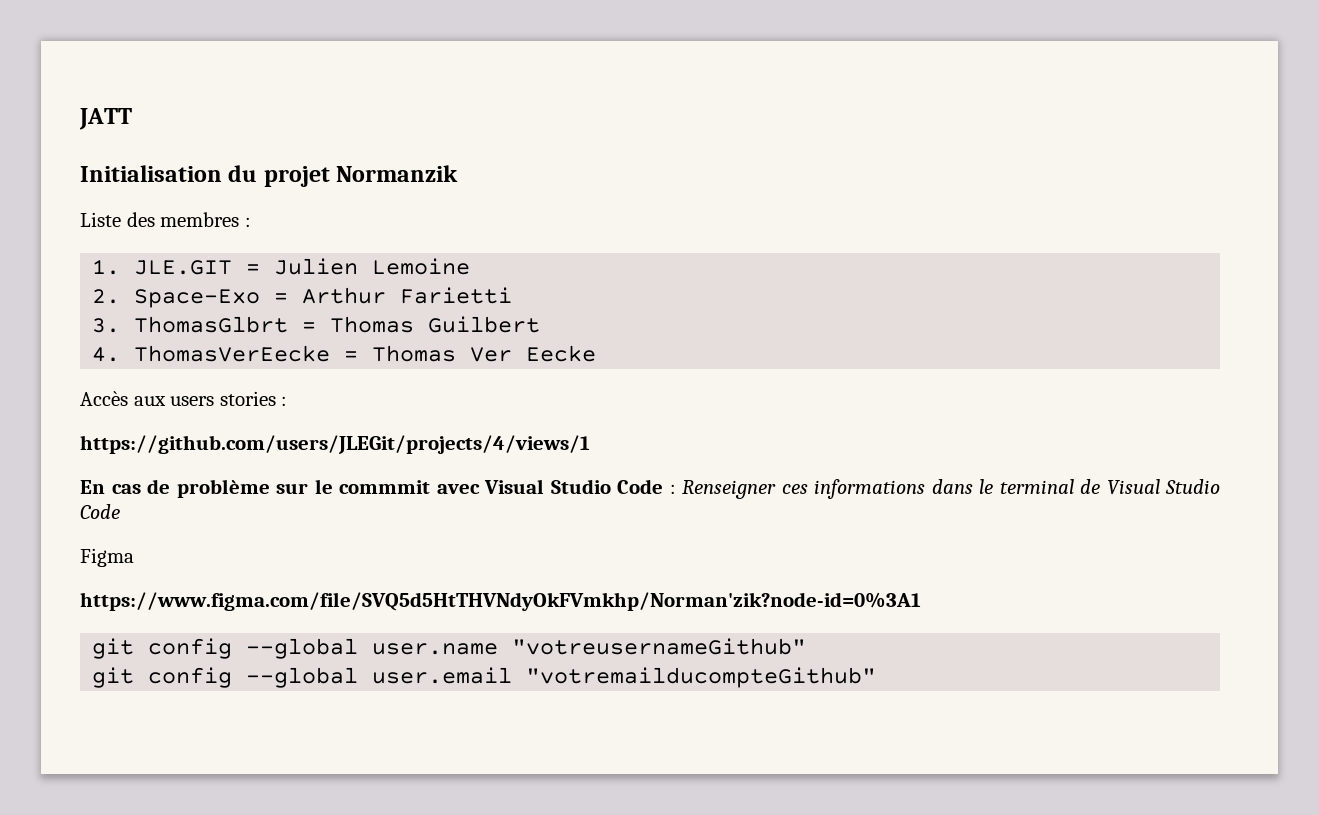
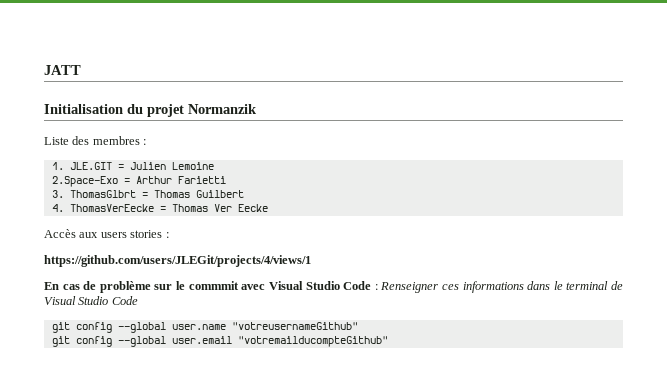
- 2. Space-Exo = Arthur Farietti
+ 2.Space-Exo = Arthur Farietti
- Figma
- https://www.figma.com/file/SVQ5d5HtTHVNdyOkFVmkhp/Norman'zik?node-id=0%3A1

